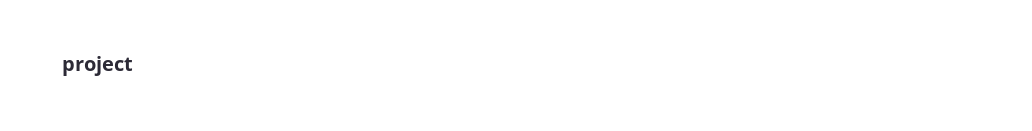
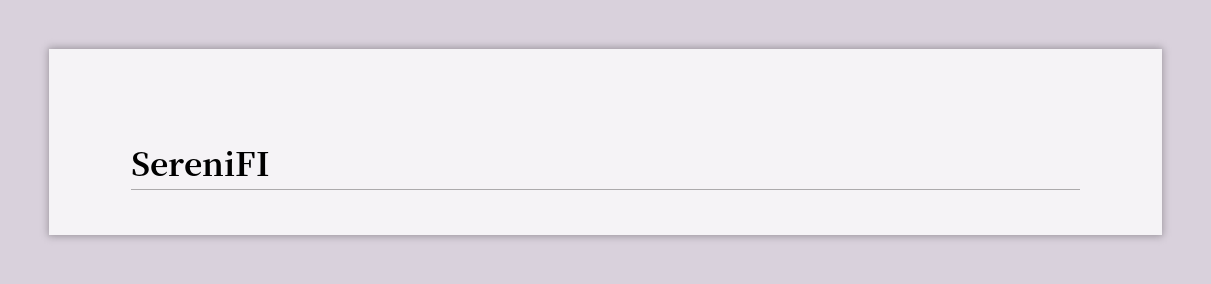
- project
+ SereniFI

